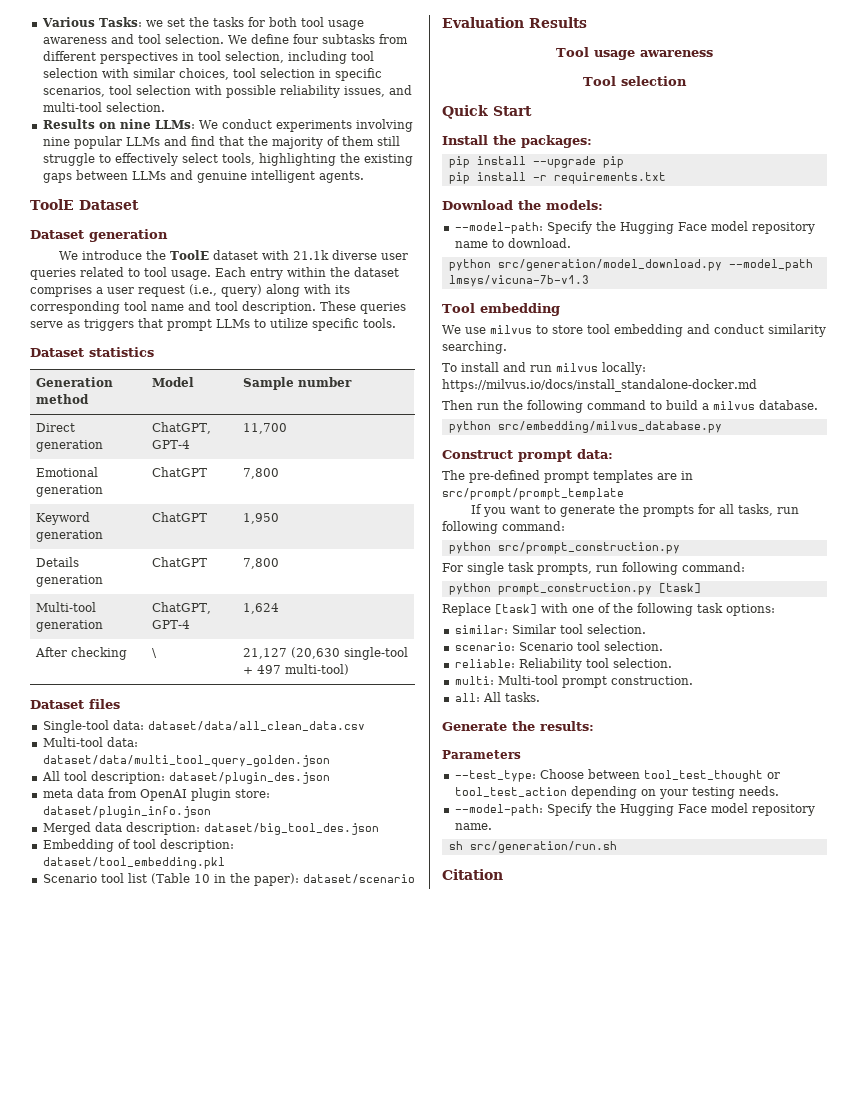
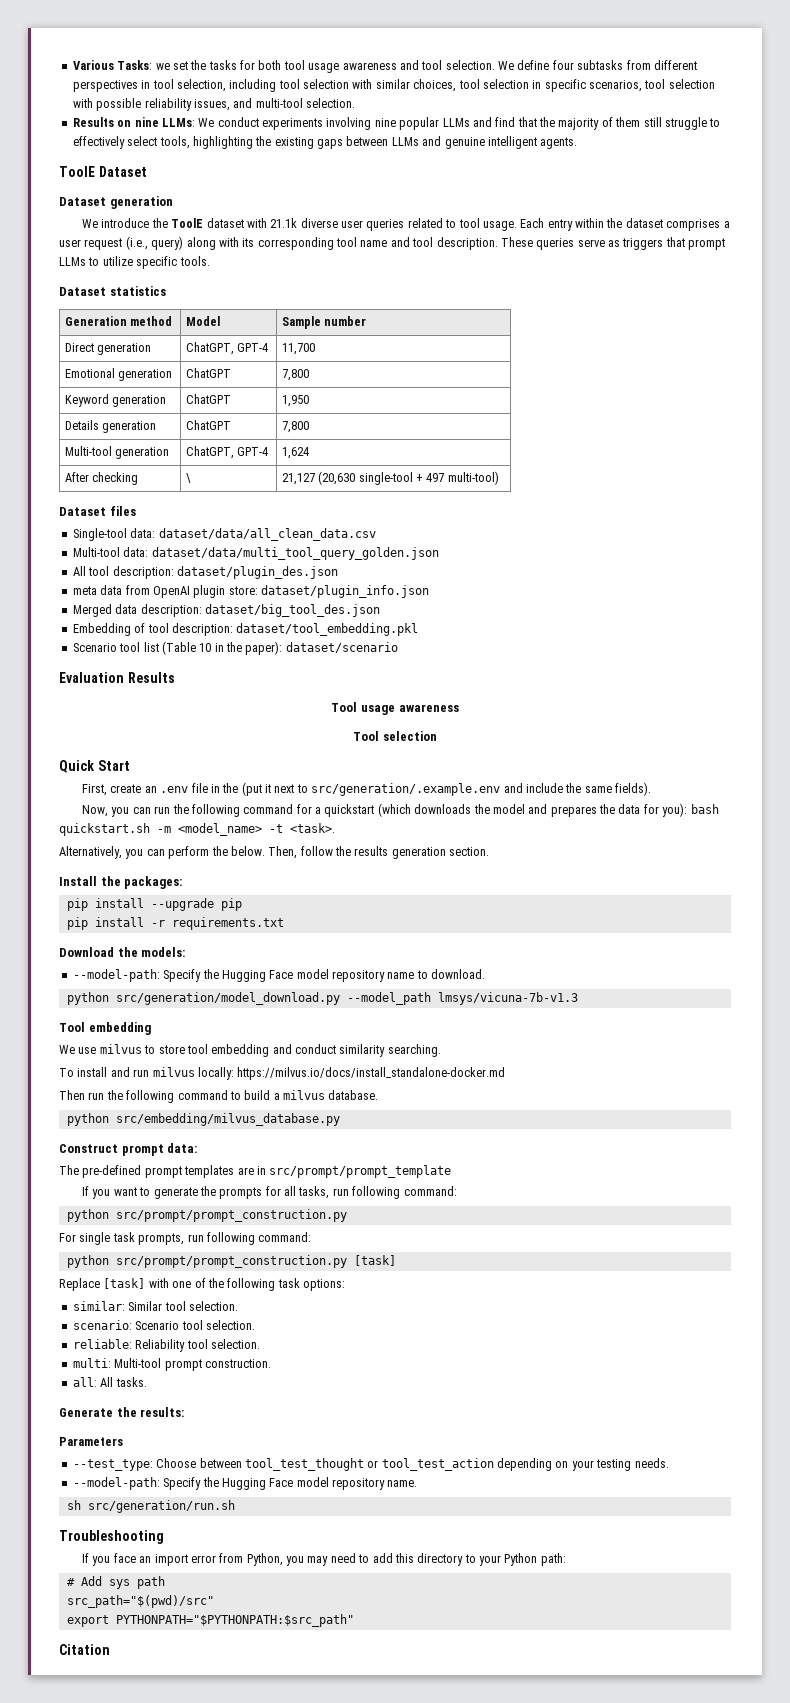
+ First, create an .env file in the (put it next to src/generation/.example.env and include the same fields).
+ Now, you can run the following command for a quickstart (which downloads the model and prepares the data for you): bash quickstart.sh -m <model_name> -t <task>.
+ Alternatively, you can perform the below. Then, follow the results generation section.
  If you want to generate the prompts for all tasks, run following command:
- python src/prompt_construction.py
+ python src/prompt/prompt_construction.py
- python prompt_construction.py [task]
+ python src/prompt/prompt_construction.py [task]
+ Troubleshooting
+ If you face an import error from Python, you may need to add this directory to your Python path:
+ # Add sys path
+ src_path="$(pwd)/src"
+ export PYTHONPATH="$PYTHONPATH:$src_path"

